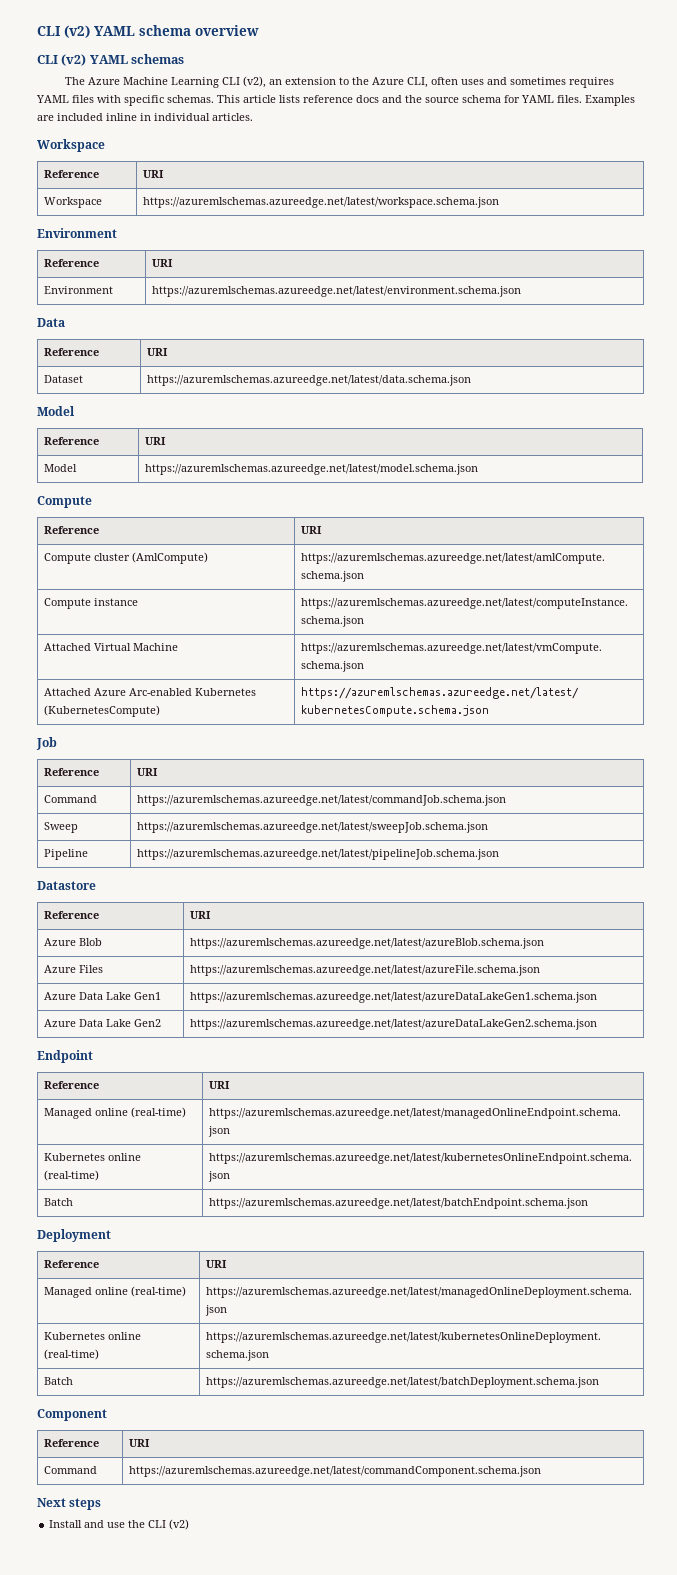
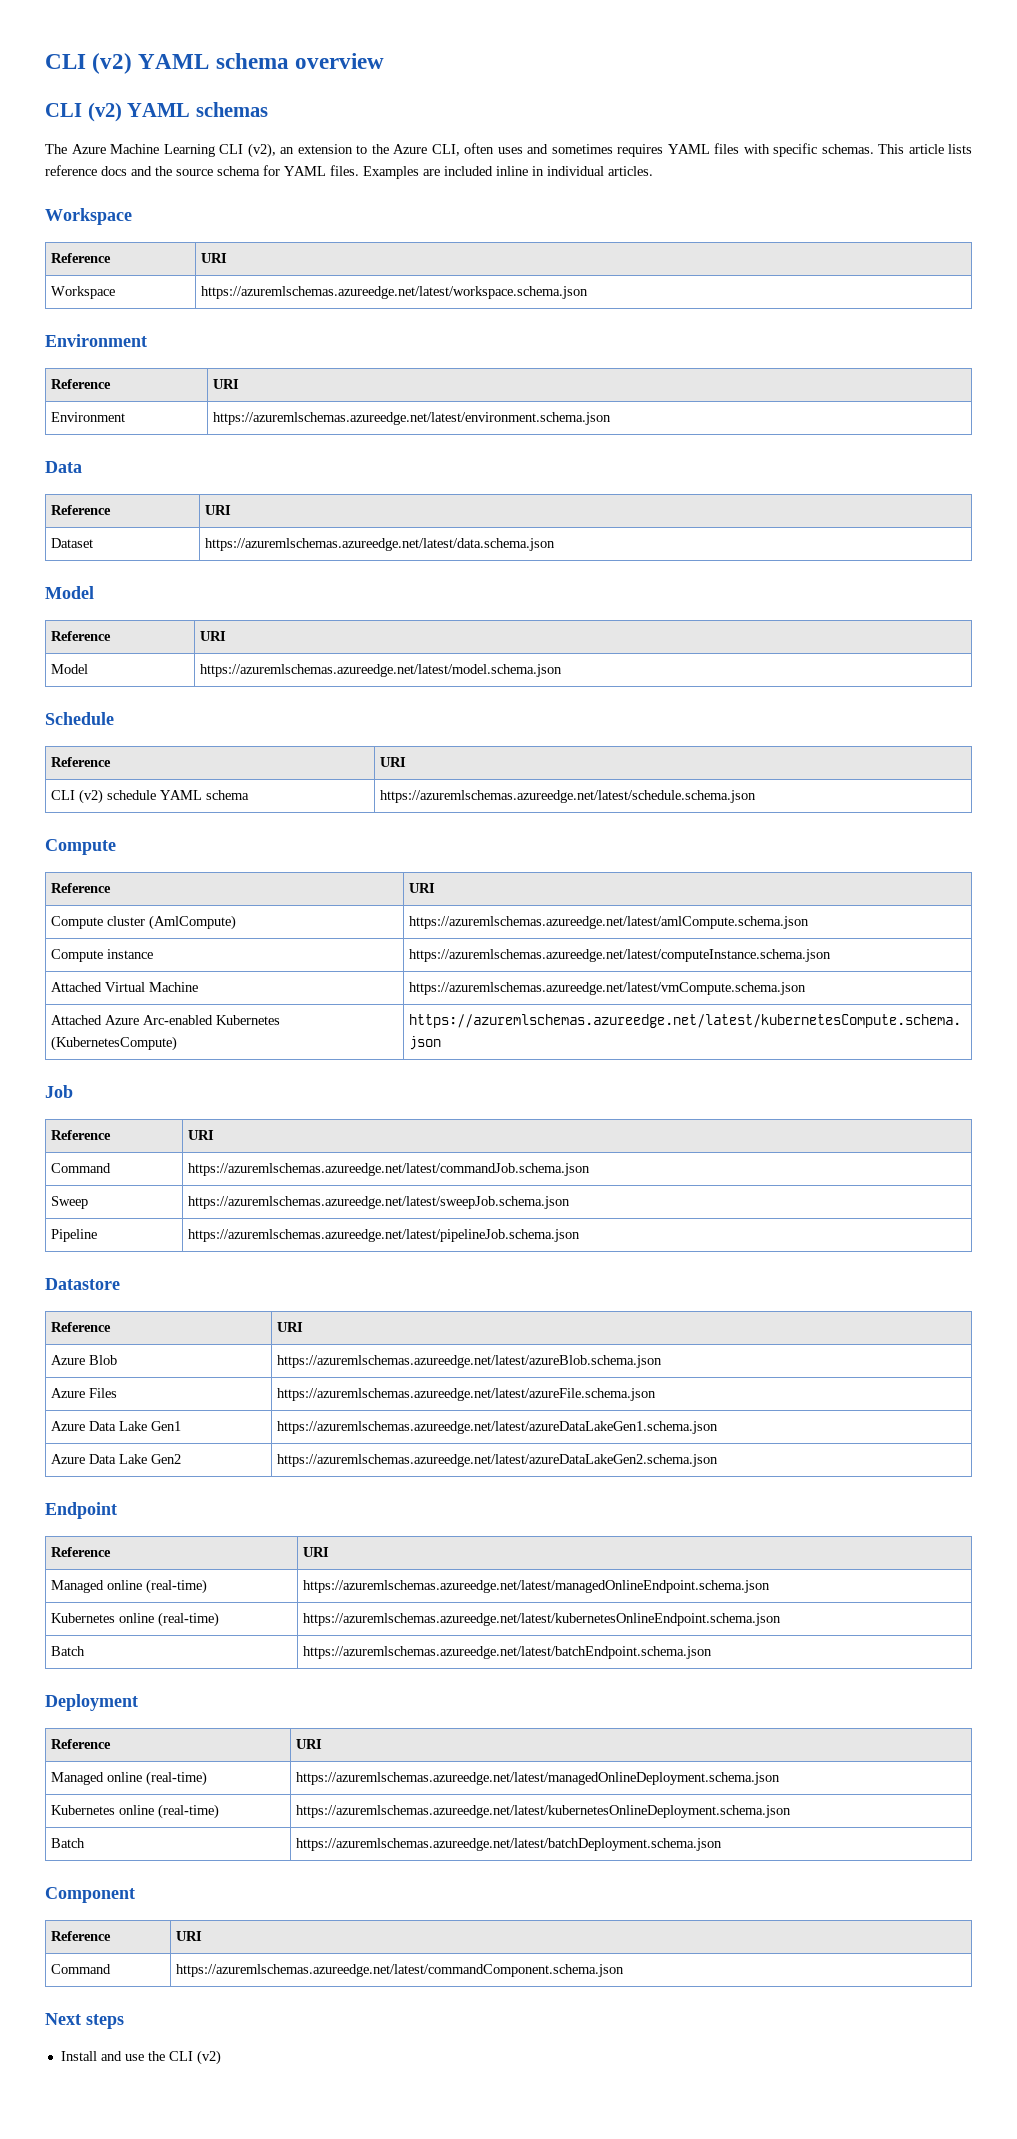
+ Schedule
+ Reference | URI
+ CLI (v2) schedule YAML schema | https://azuremlschemas.azureedge.net/latest/schedule.schema.json

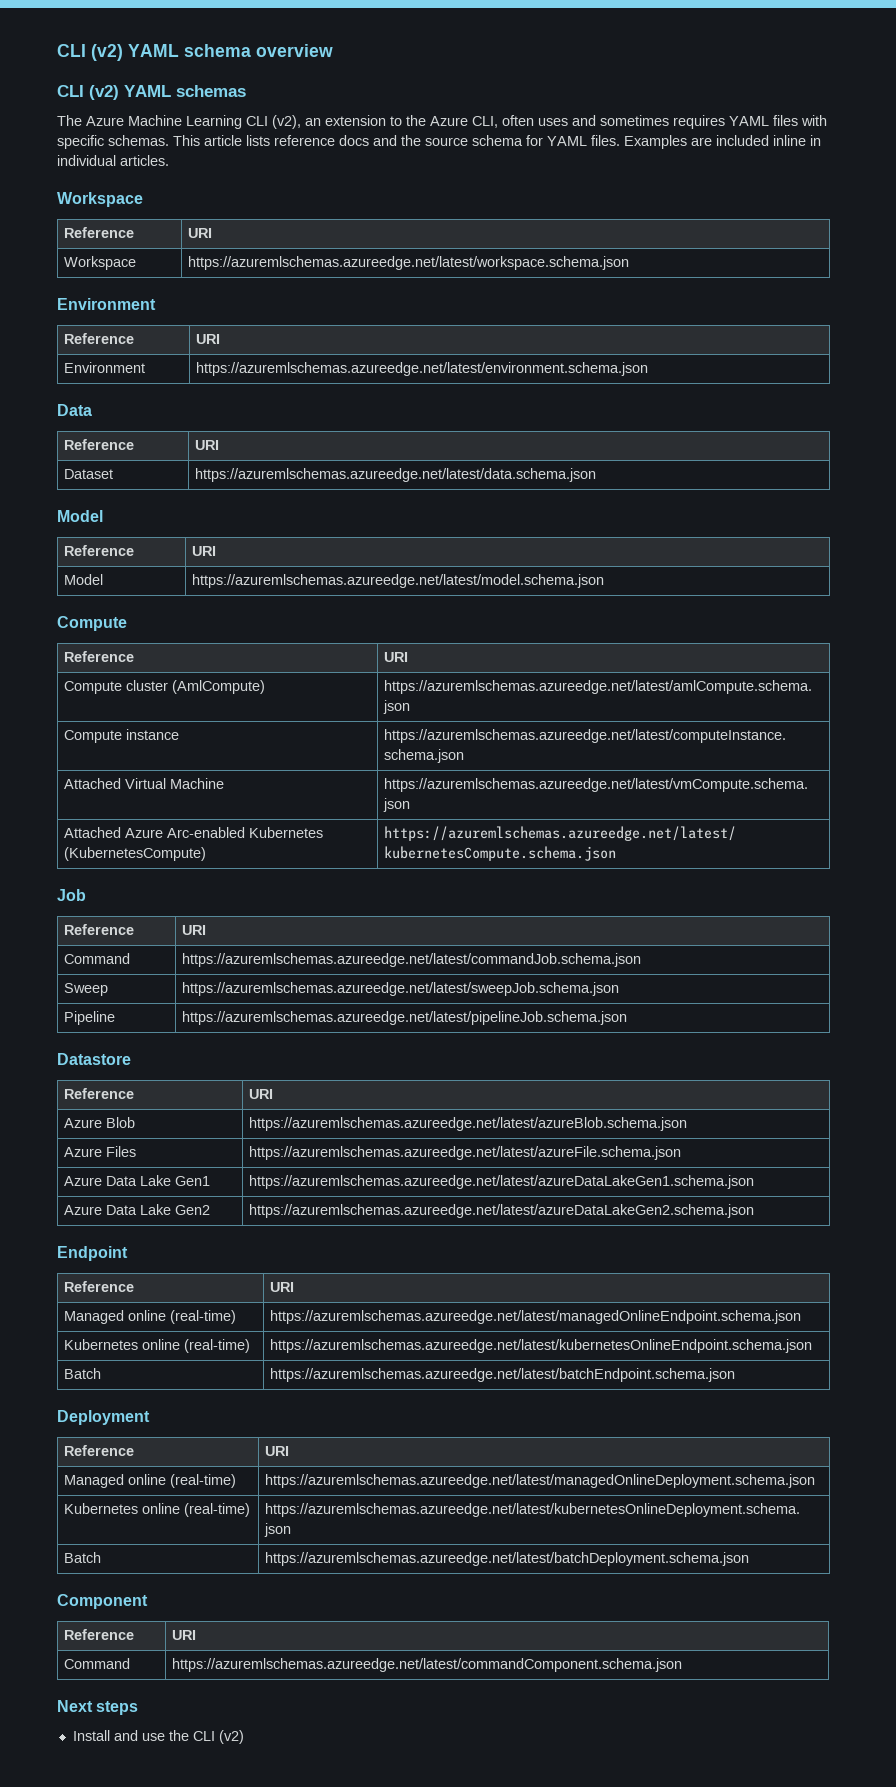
- Schedule
- Reference | URI
- CLI (v2) schedule YAML schema | https://azuremlschemas.azureedge.net/latest/schedule.schema.json

